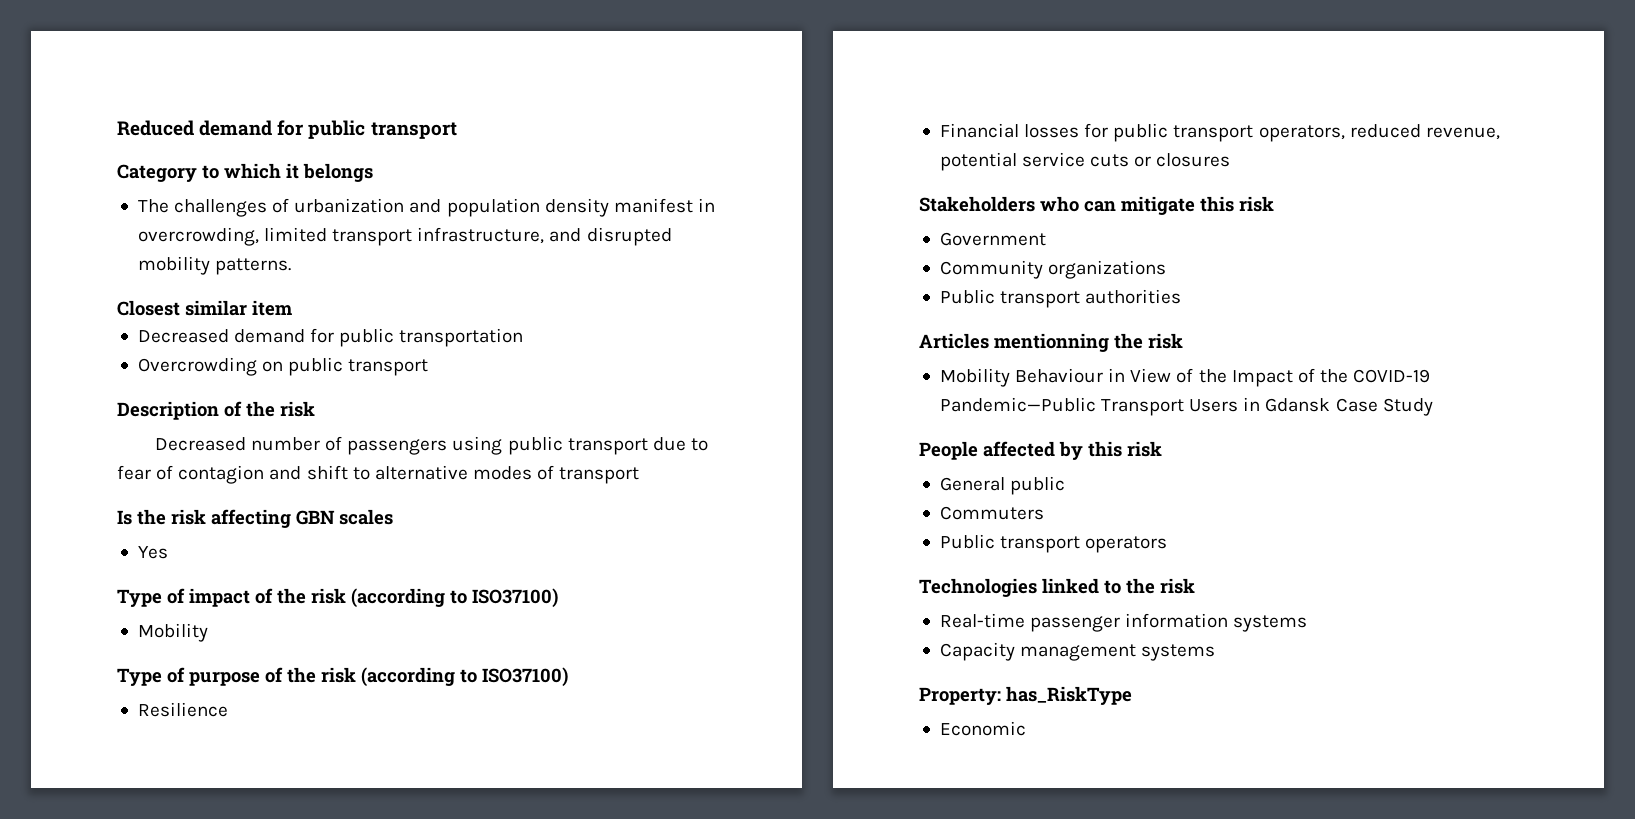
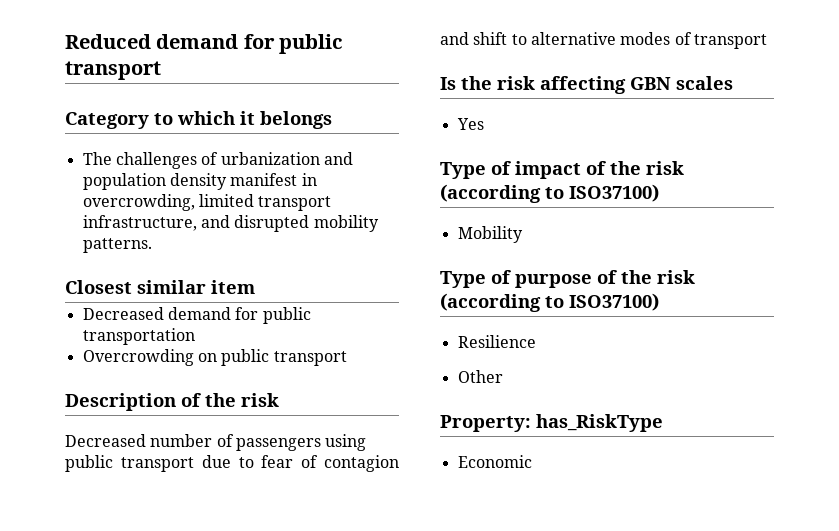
- Financial losses for public transport operators, reduced revenue, potential service cuts or closures
- Stakeholders who can mitigate this risk
- Government
- Community organizations
- Public transport authorities
- Articles mentionning the risk
- Mobility Behaviour in View of the Impact of the COVID-19 Pandemic—Public Transport Users in Gdansk Case Study
- People affected by this risk
- General public
- Commuters
- Public transport operators
- Technologies linked to the risk
- Real-time passenger information systems
- Capacity management systems
+ Other

